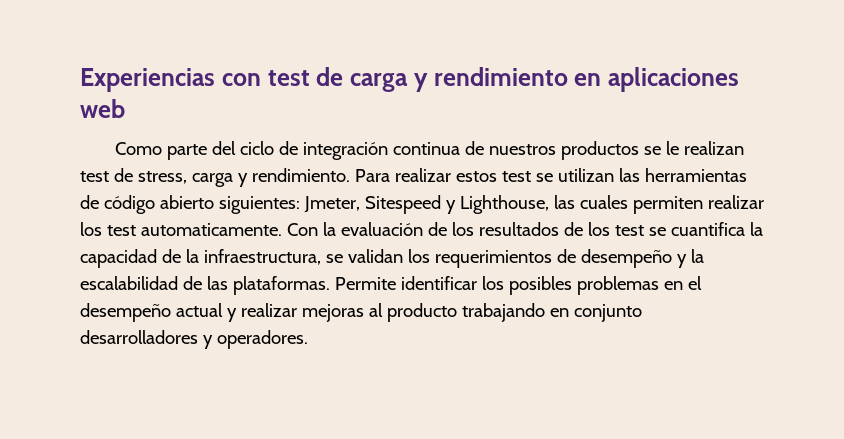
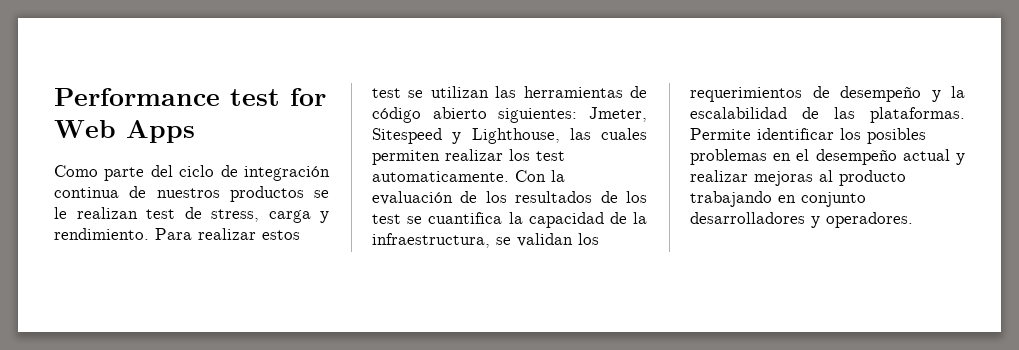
- Experiencias con test de carga y rendimiento en aplicaciones web
+ Performance test for Web Apps

